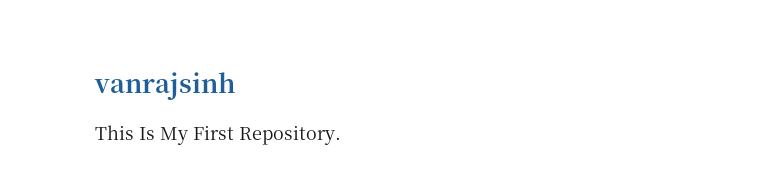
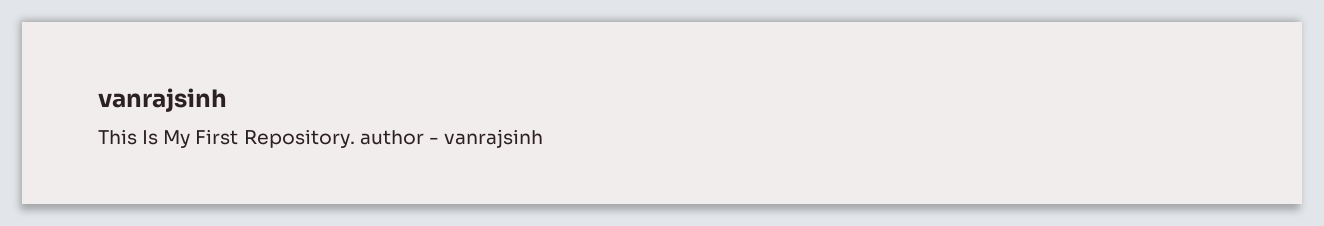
- This Is My First Repository.
+ This Is My First Repository. author - vanrajsinh

